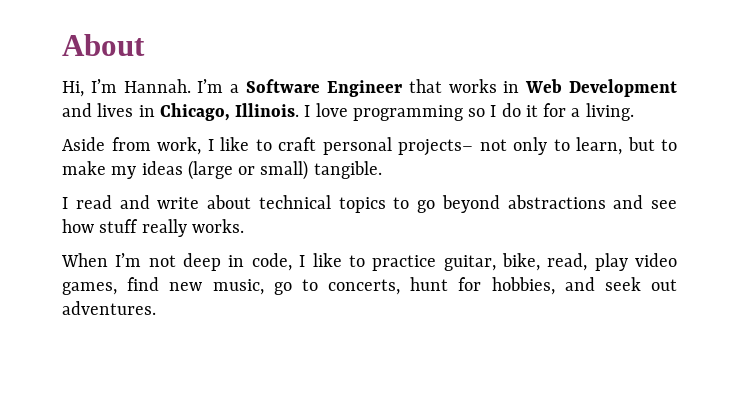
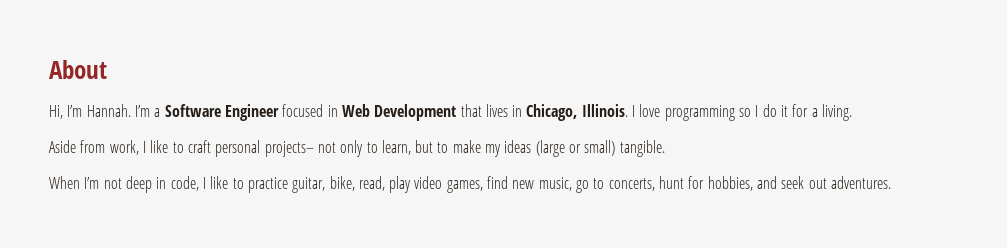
- I’m a Software Engineer that works in Web Development and lives in Chicago, Illinois.
+ I’m a Software Engineer focused in Web Development that lives in Chicago, Illinois.
- I read and write about technical topics to go beyond abstractions and see how stuff really works.

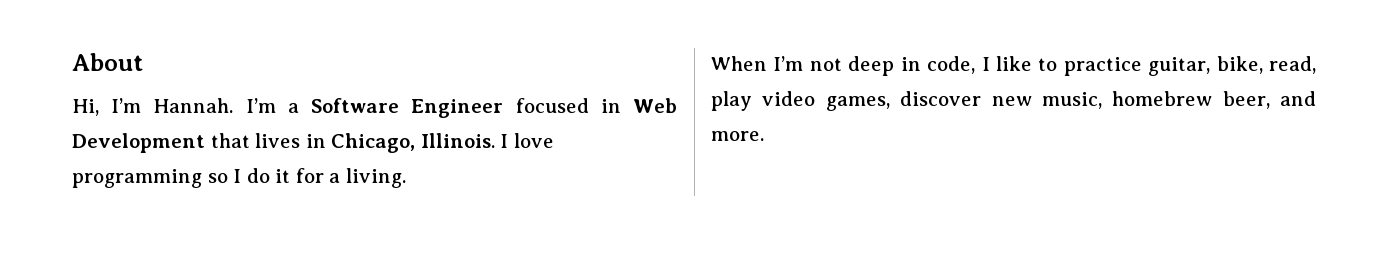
- Aside from work, I like to craft personal projects– not only to learn, but to make my ideas (large or small) tangible.
- When I’m not deep in code, I like to practice guitar, bike, read, play video games, find new music, go to concerts, hunt for hobbies, and seek out adventures.
+ When I’m not deep in code, I like to practice guitar, bike, read, play video games, discover new music, homebrew beer, and more.

